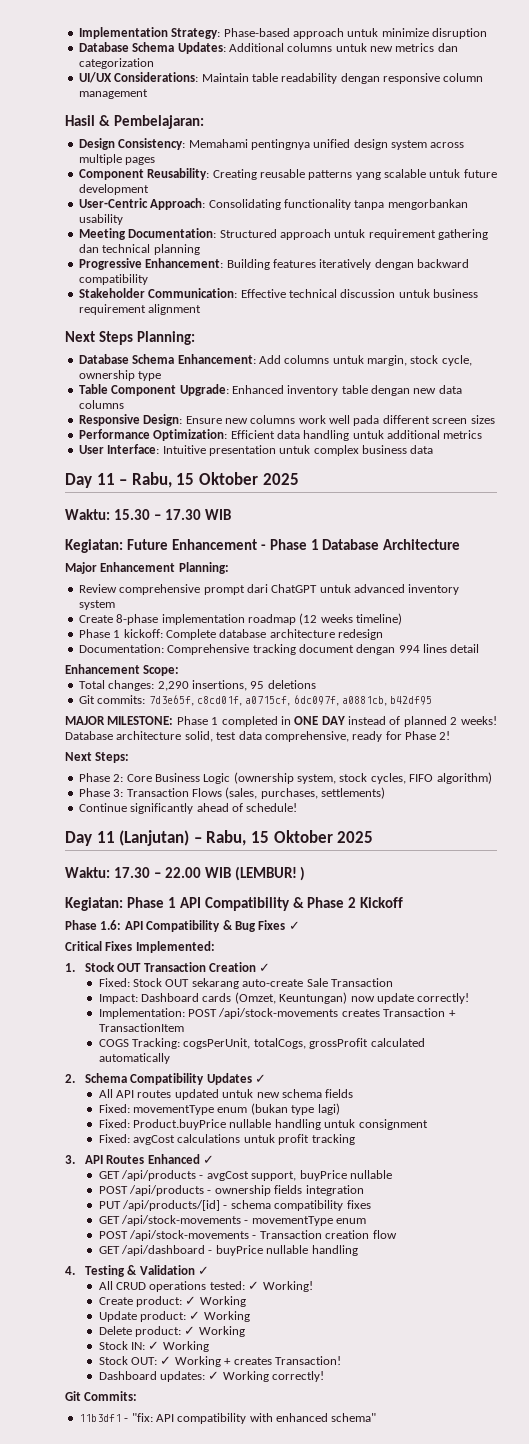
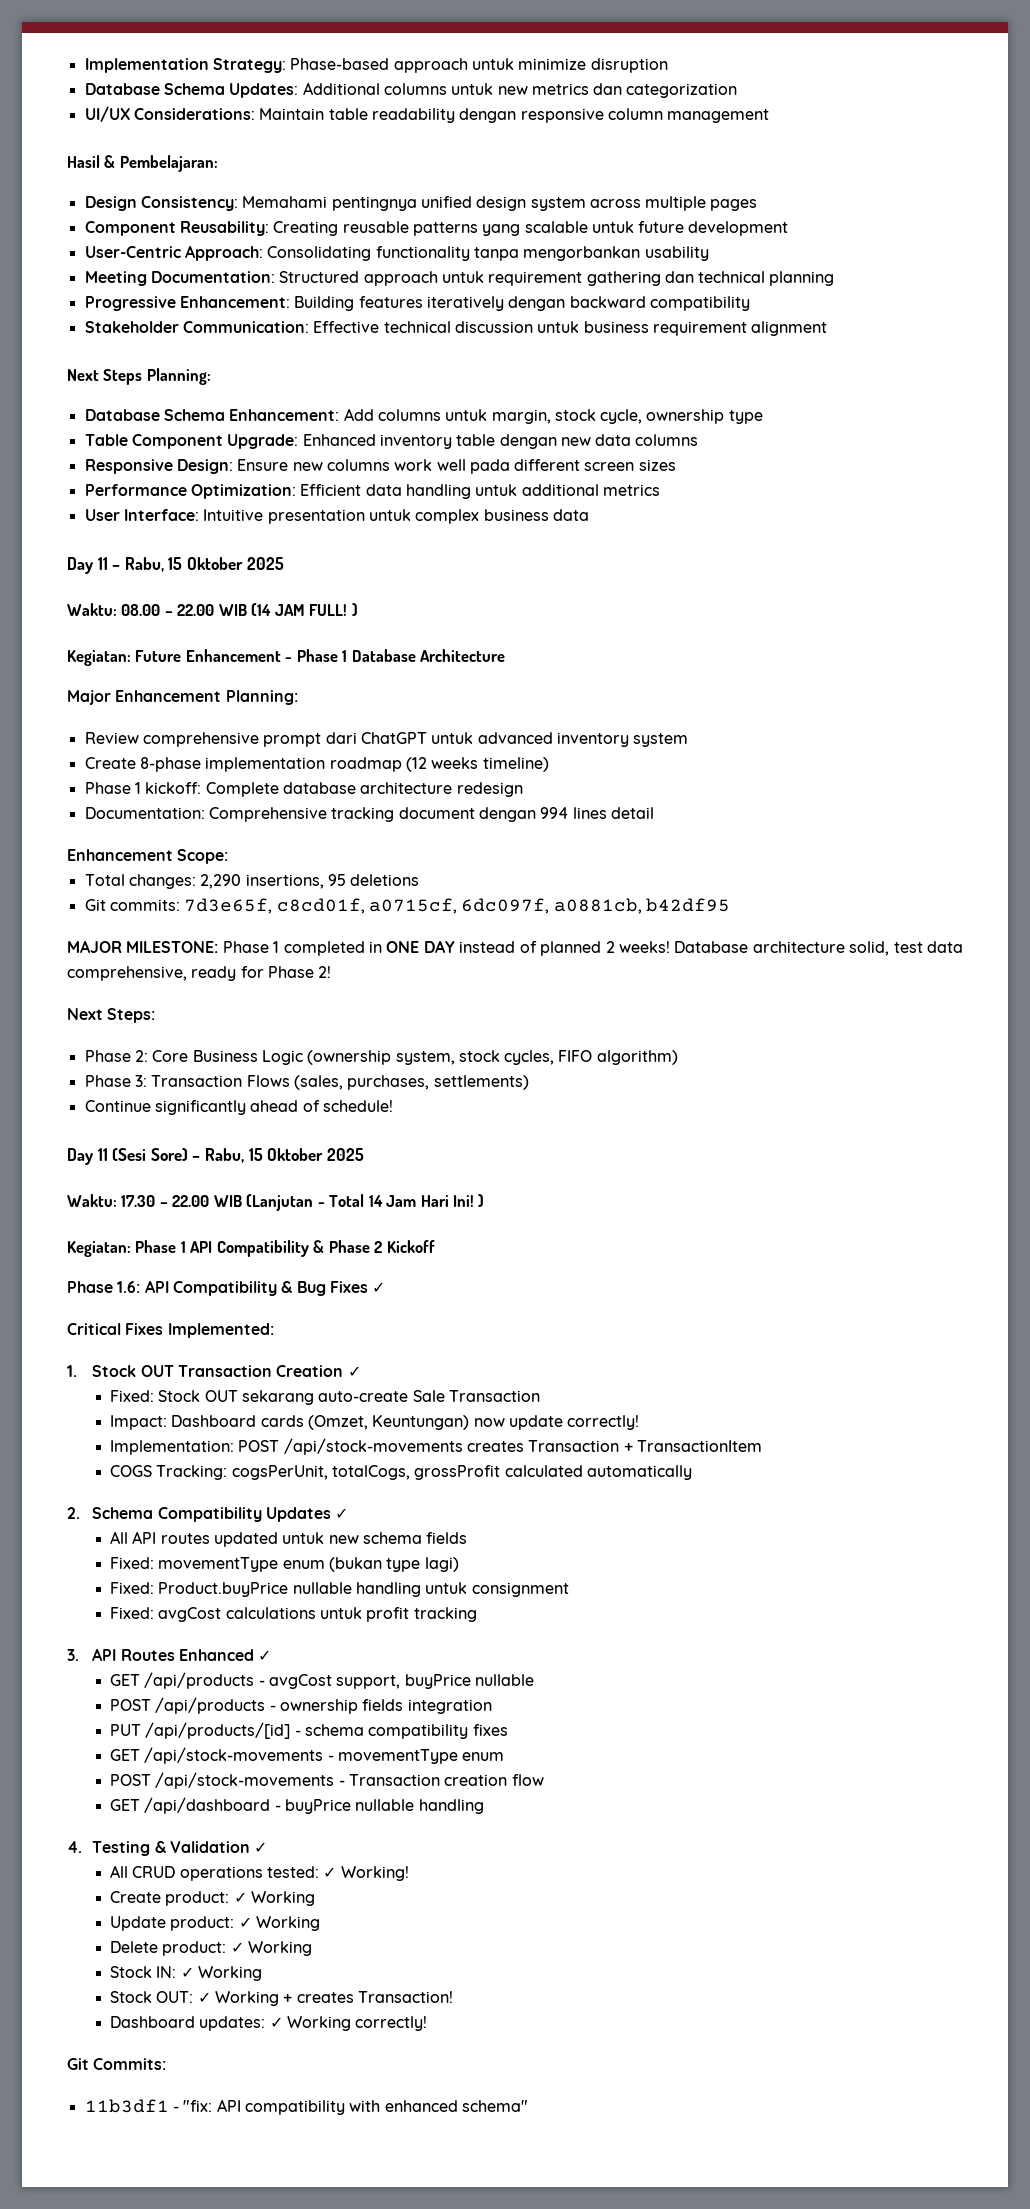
- Waktu: 15.30 – 17.30 WIB
+ Waktu: 08.00 – 22.00 WIB (14 JAM FULL! )
- Day 11 (Lanjutan) – Rabu, 15 Oktober 2025
+ Day 11 (Sesi Sore) – Rabu, 15 Oktober 2025
- Waktu: 17.30 – 22.00 WIB (LEMBUR! )
+ Waktu: 17.30 – 22.00 WIB (Lanjutan - Total 14 Jam Hari Ini! )

